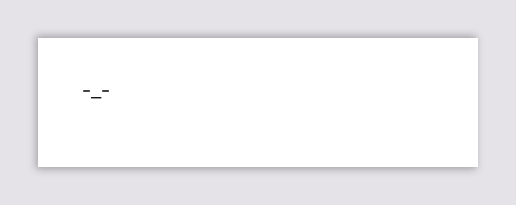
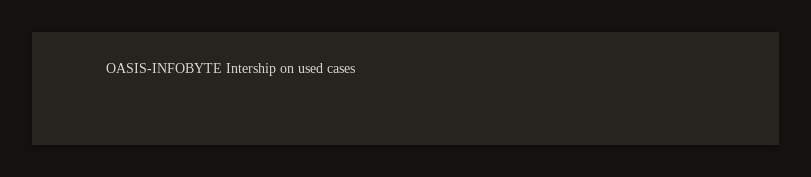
- -_-
+ OASIS-INFOBYTE Intership on used cases

